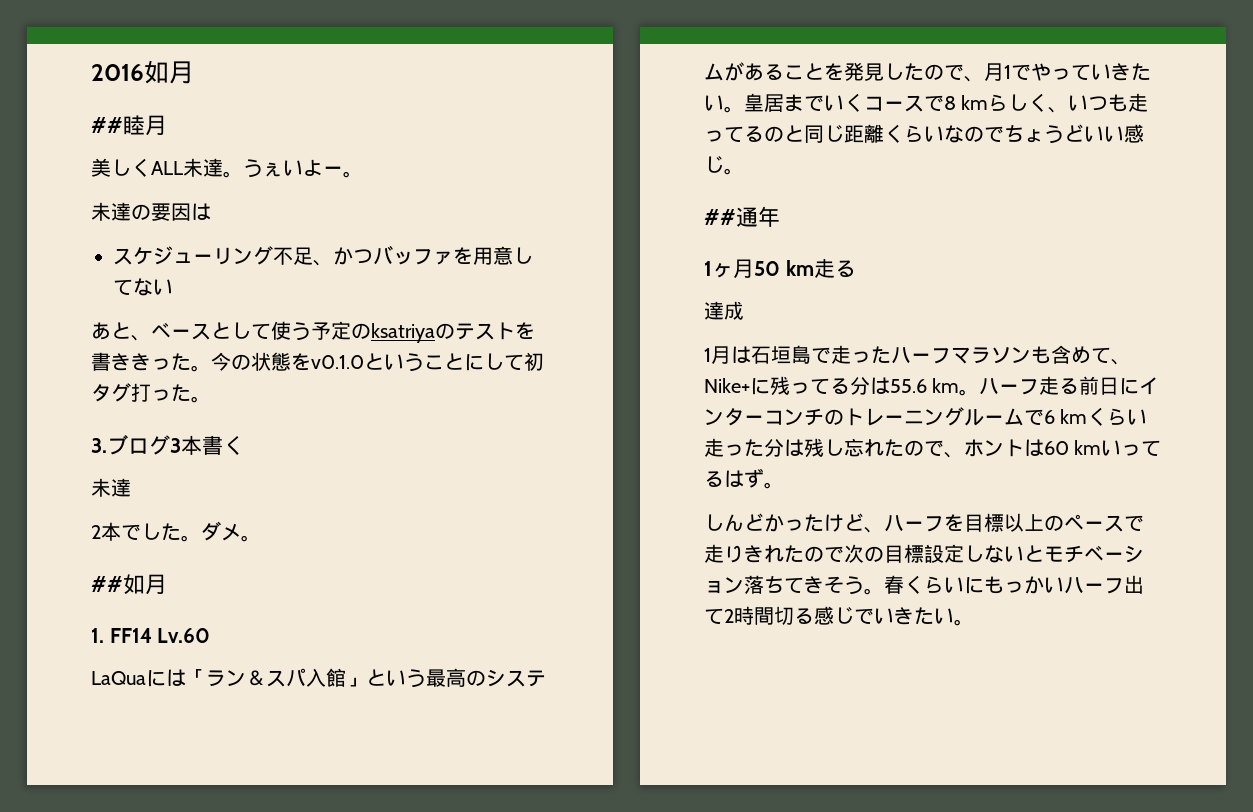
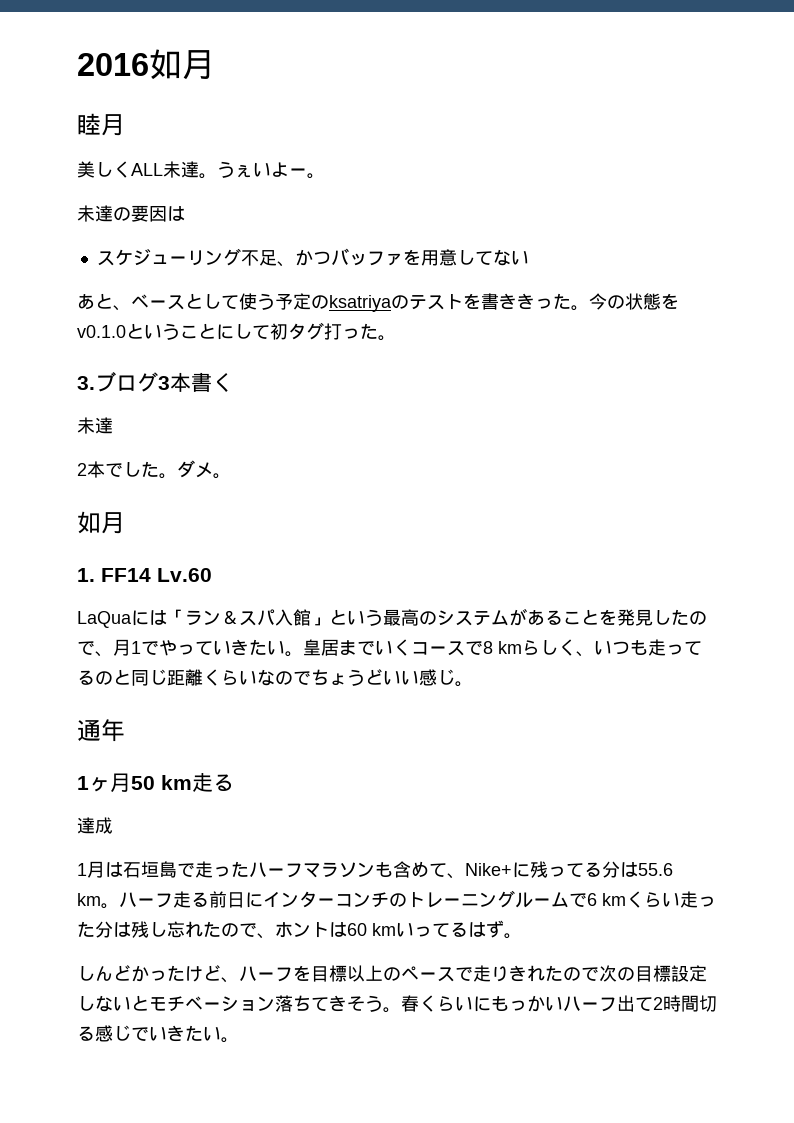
- ##睦月
+ 睦月
  ダメ。
- ##如月
+ 如月
- ##通年
+ 通年

